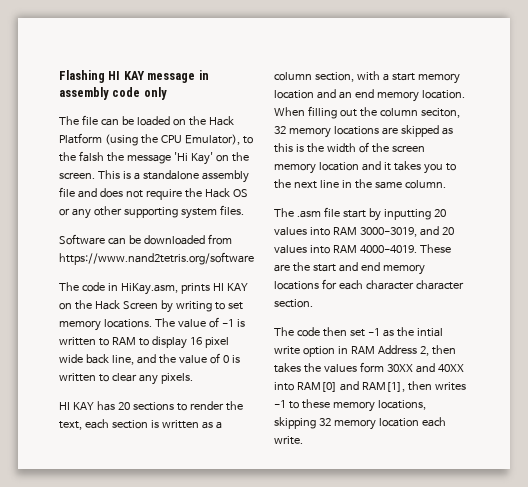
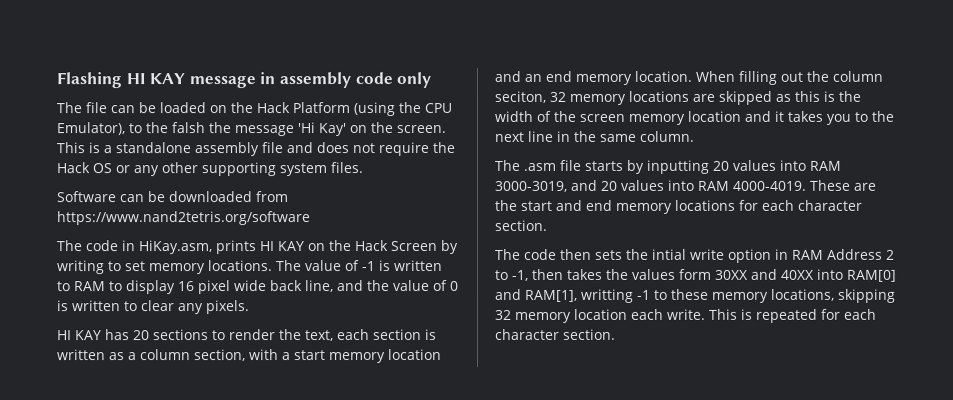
- The .asm file start by inputting 20 values into RAM 3000-3019, and 20 values into RAM 4000-4019.
+ The .asm file starts by inputting 20 values into RAM 3000-3019, and 20 values into RAM 4000-4019.
- These are the start and end memory locations for each character character section.
+ These are the start and end memory locations for each character section.
- The code then set -1 as the intial write option in RAM Address 2, then takes the values form 30XX and 40XX into RAM[0] and RAM[1], then writes -1 to these memory locations, skipping 32 memory location each write.
+ The code then sets the intial write option in RAM Address 2 to -1, then takes the values form 30XX and 40XX into RAM[0] and RAM[1], writting -1 to these memory locations, skipping 32 memory location each write.
+ This is repeated for each character section.

